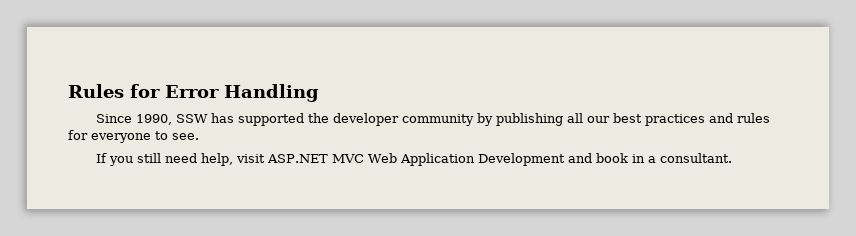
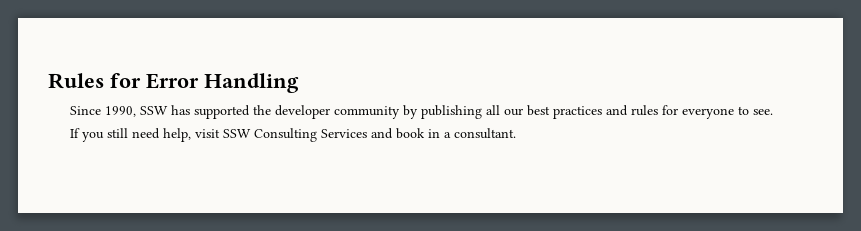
- If you still need help, visit ASP.NET MVC Web Application Development and book in a consultant.
+ If you still need help, visit SSW Consulting Services and book in a consultant.

